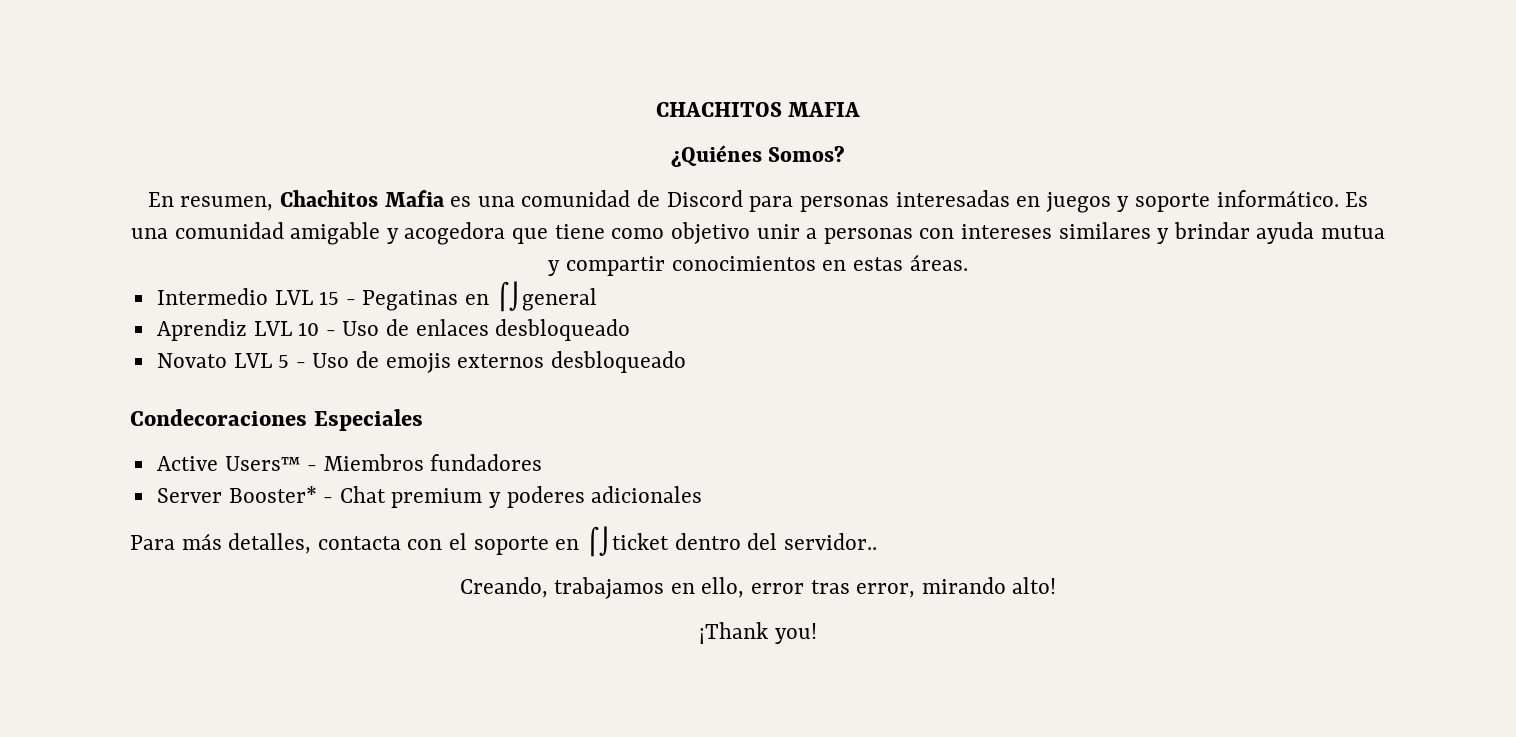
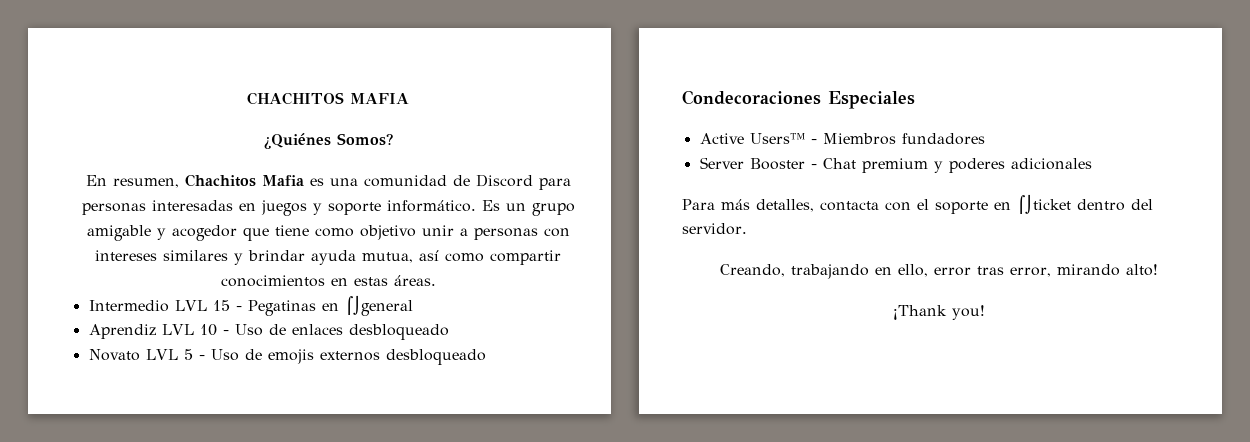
- Es una comunidad amigable y acogedora que tiene como objetivo unir a personas con intereses similares y brindar ayuda mutua y compartir conocimientos en estas áreas.
+ Es un grupo amigable y acogedor que tiene como objetivo unir a personas con intereses similares y brindar ayuda mutua, así como compartir conocimientos en estas áreas.
- Server Booster* - Chat premium y poderes adicionales
+ Server Booster - Chat premium y poderes adicionales
- Para más detalles, contacta con el soporte en ⌠⌡ticket dentro del servidor..
+ Para más detalles, contacta con el soporte en ⌠⌡ticket dentro del servidor.
- Creando, trabajamos en ello, error tras error, mirando alto!
+ Creando, trabajando en ello, error tras error, mirando alto!

